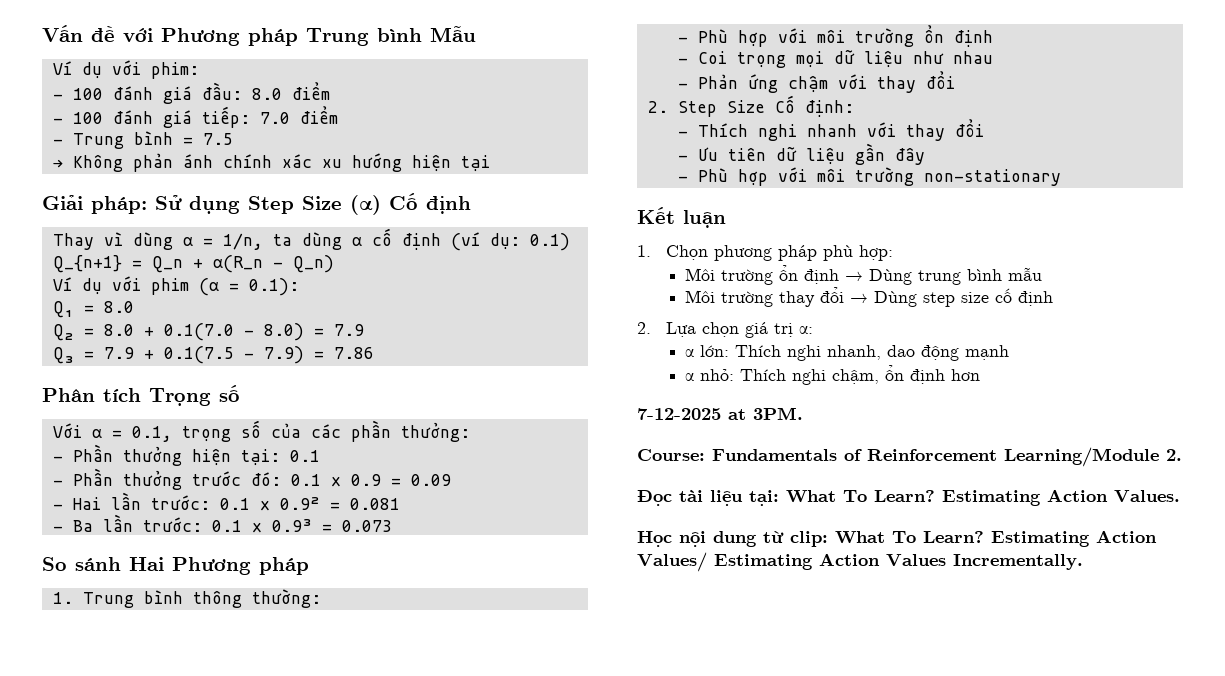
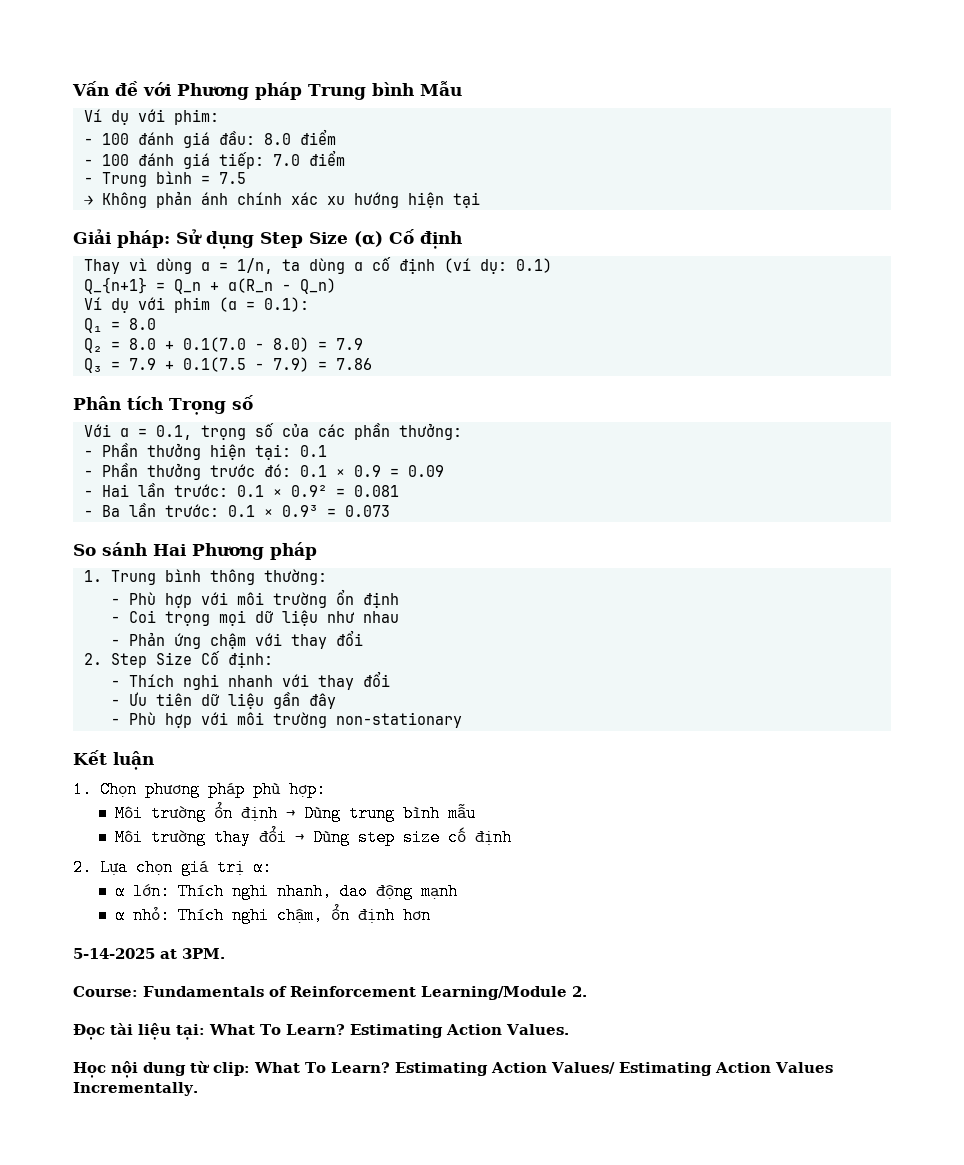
- 7-12-2025 at 3PM.
+ 5-14-2025 at 3PM.

